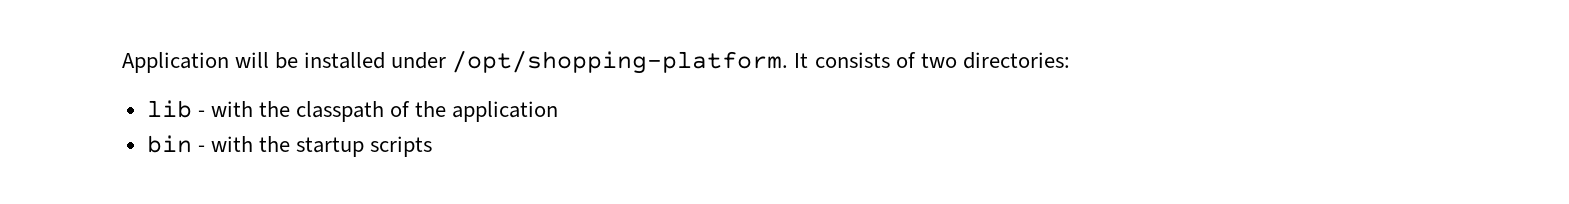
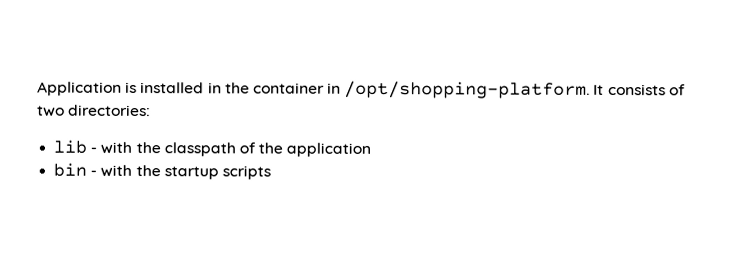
- Application will be installed under /opt/shopping-platform.
+ Application is installed in the container in /opt/shopping-platform.

